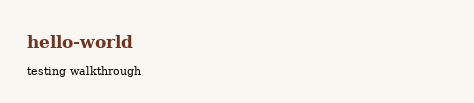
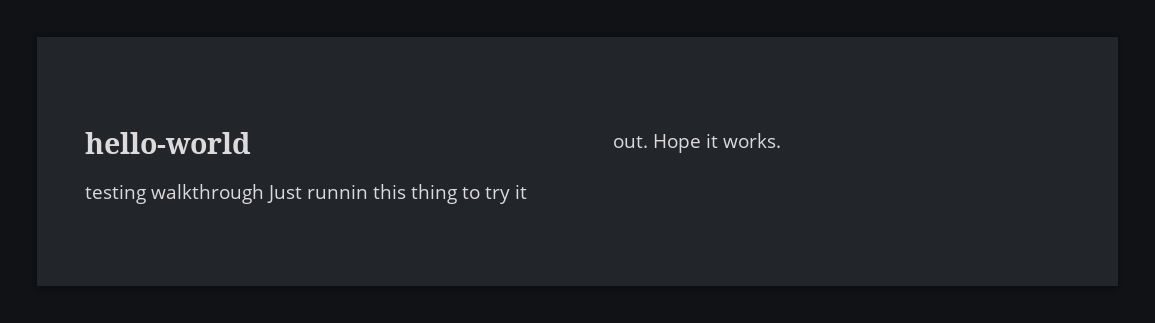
- testing walkthrough
+ testing walkthrough Just runnin this thing to try it out. Hope it works.

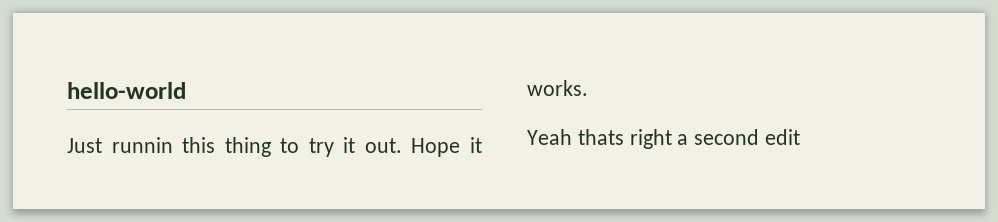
- testing walkthrough Just runnin this thing to try it out.
+ Just runnin this thing to try it out.
+ Yeah thats right a second edit

